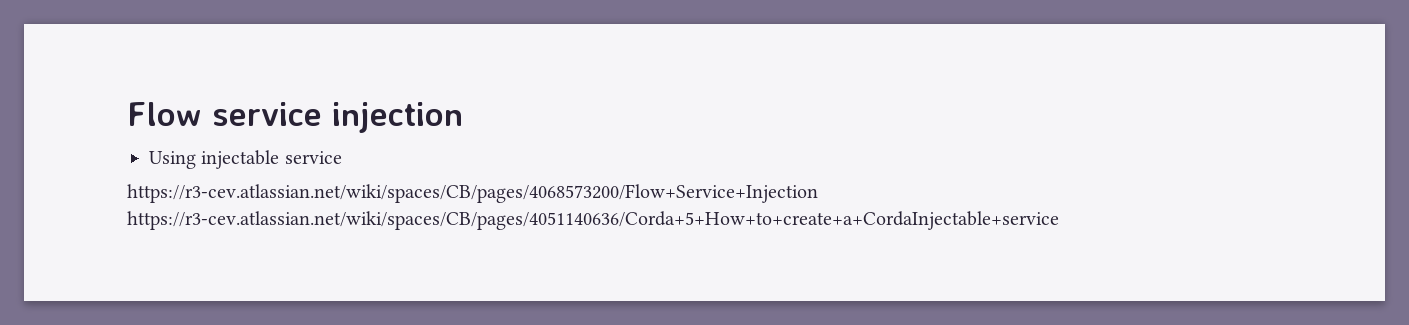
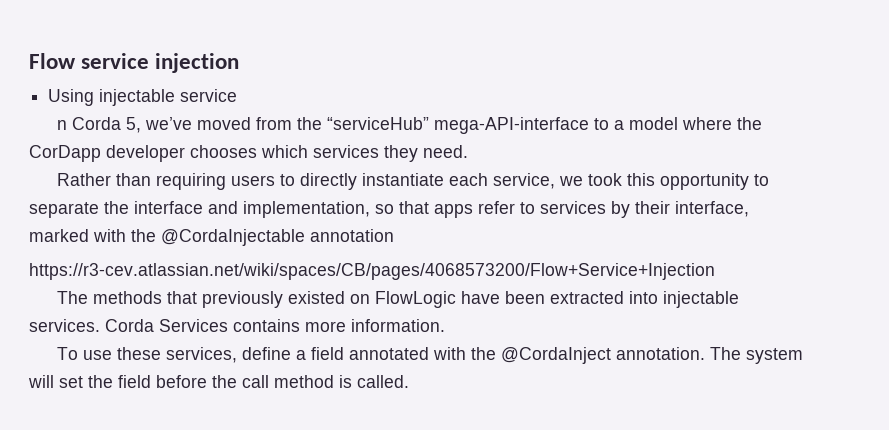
- https://r3-cev.atlassian.net/wiki/spaces/CB/pages/4068573200/Flow+Service+Injection https://r3-cev.atlassian.net/wiki/spaces/CB/pages/4051140636/Corda+5+How+to+create+a+CordaInjectable+service
+ n Corda 5, we’ve moved from the “serviceHub” mega-API-interface to a model where the CorDapp developer chooses which services they need.
+ Rather than requiring users to directly instantiate each service, we took this opportunity to separate the interface and implementation, so that apps refer to services by their interface, marked with the @CordaInjectable annotation
+ https://r3-cev.atlassian.net/wiki/spaces/CB/pages/4068573200/Flow+Service+Injection
+ The methods that previously existed on FlowLogic have been extracted into injectable services. Corda Services contains more information.
+ To use these services, define a field annotated with the @CordaInject annotation. The system will set the field before the call method is called.

